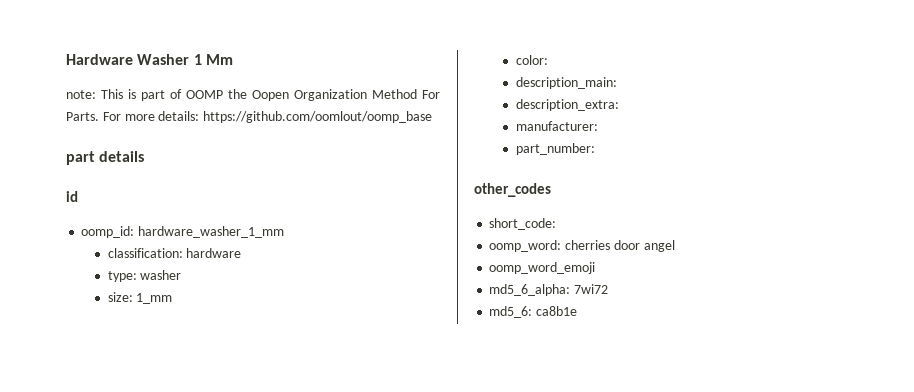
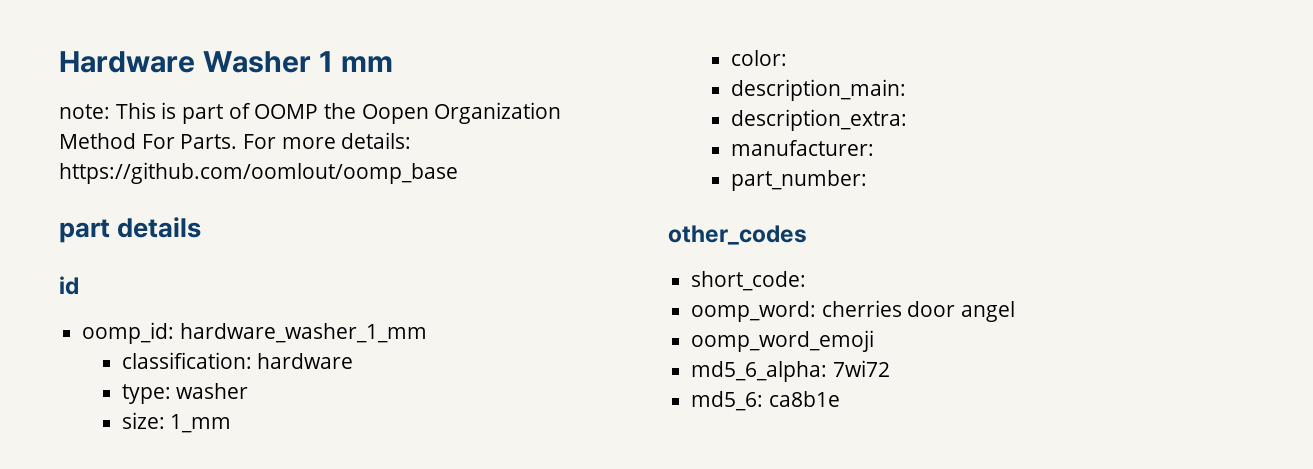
- Hardware Washer 1 Mm
+ Hardware Washer 1 mm

